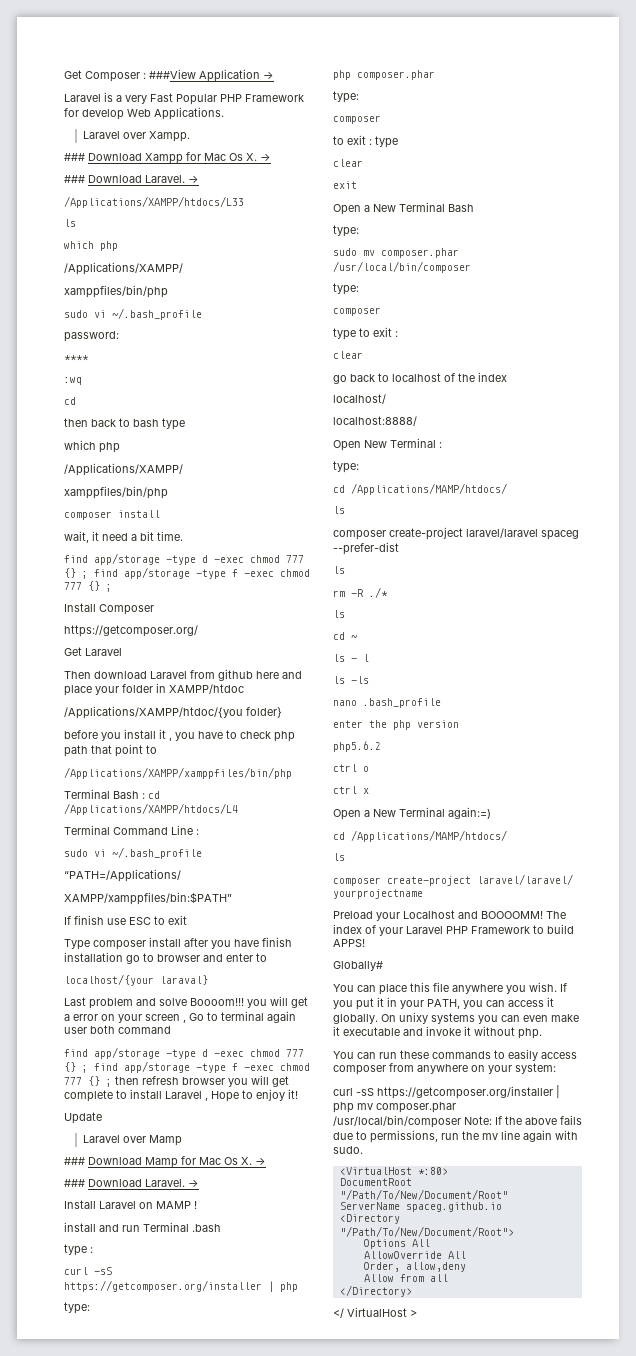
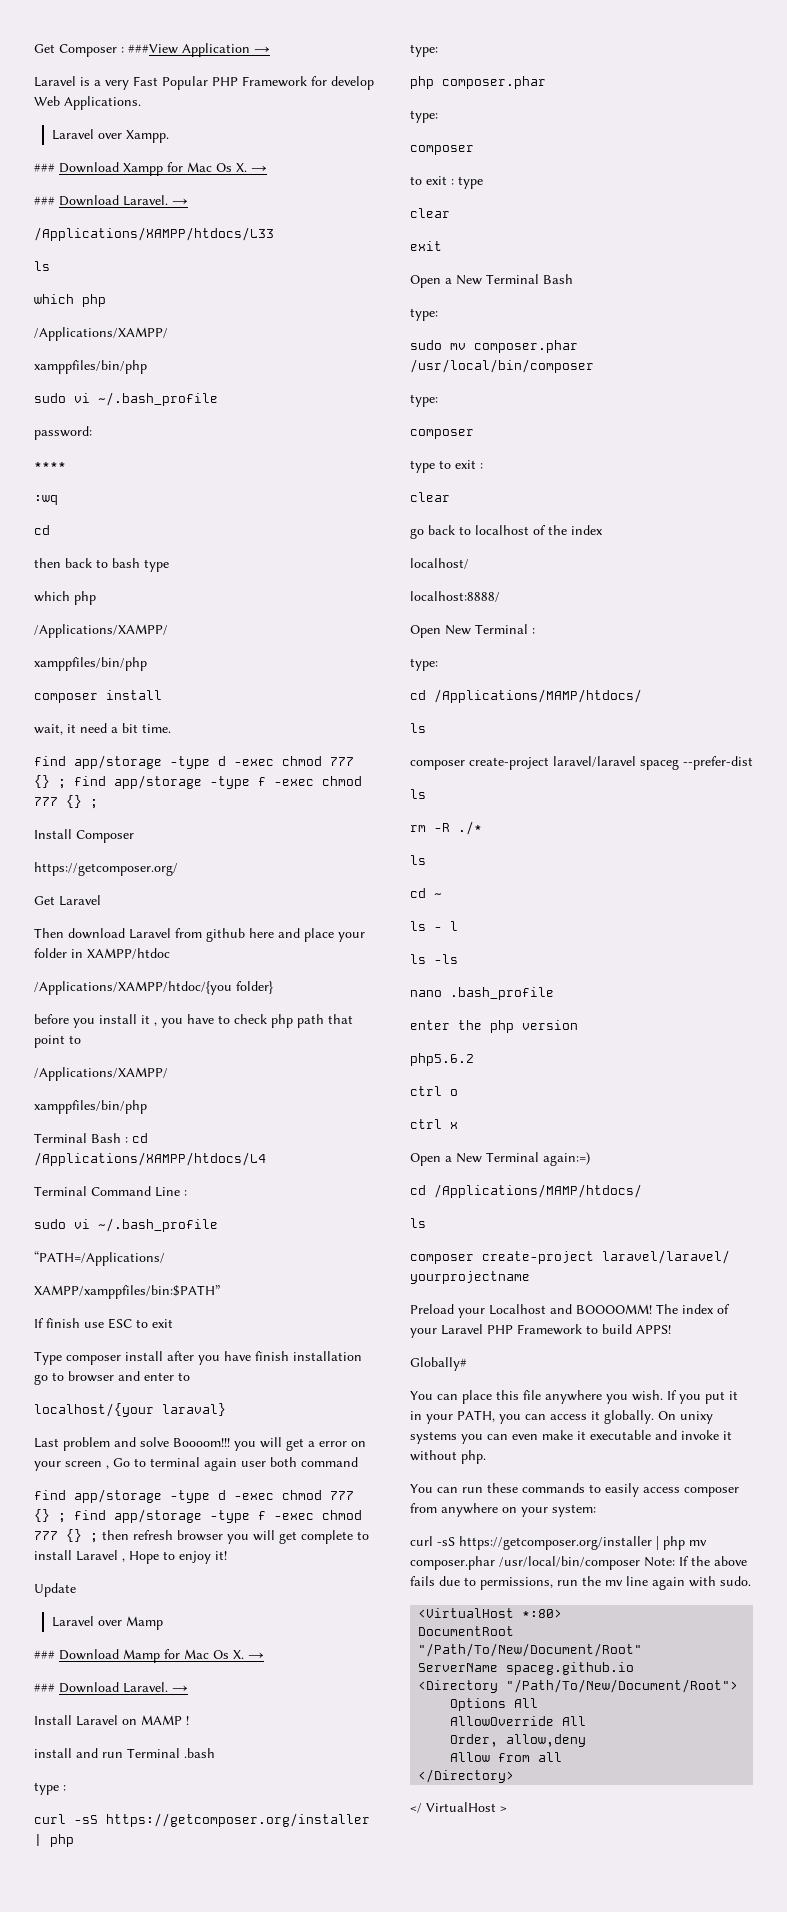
  before you install it , you have to check php path that point to
- /Applications/XAMPP/xamppfiles/bin/php
+ /Applications/XAMPP/
+ xamppfiles/bin/php

